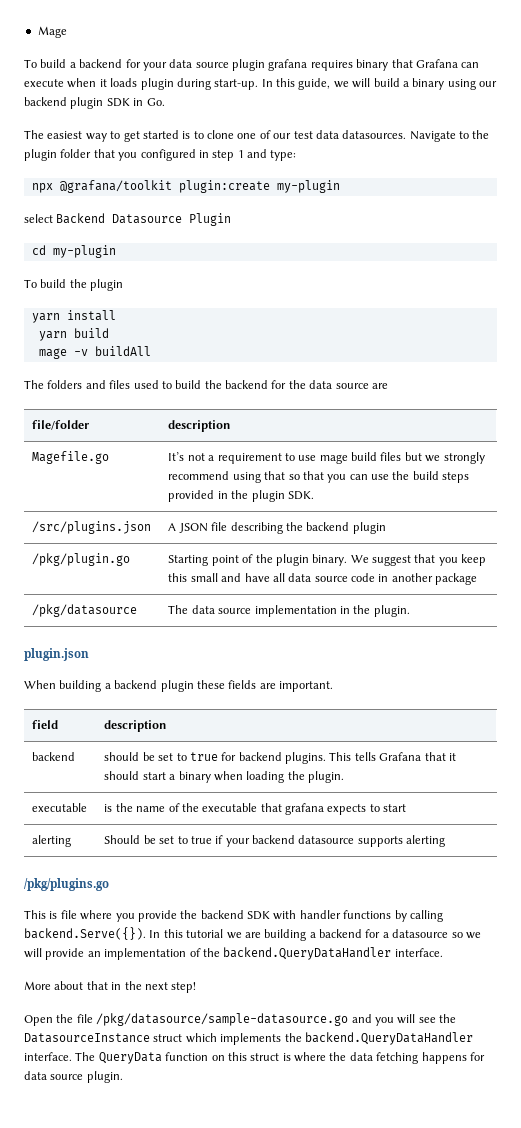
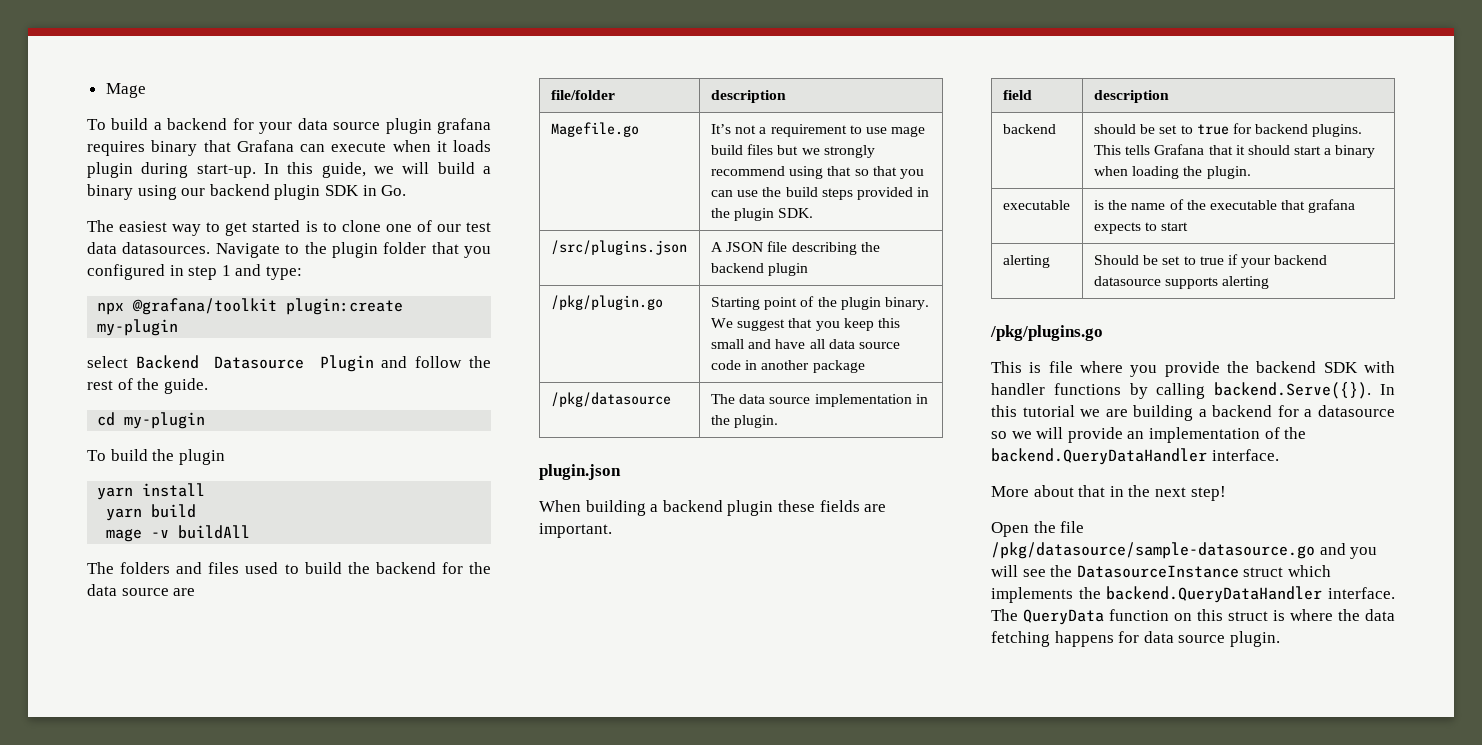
- select Backend Datasource Plugin
+ select Backend Datasource Plugin and follow the rest of the guide.

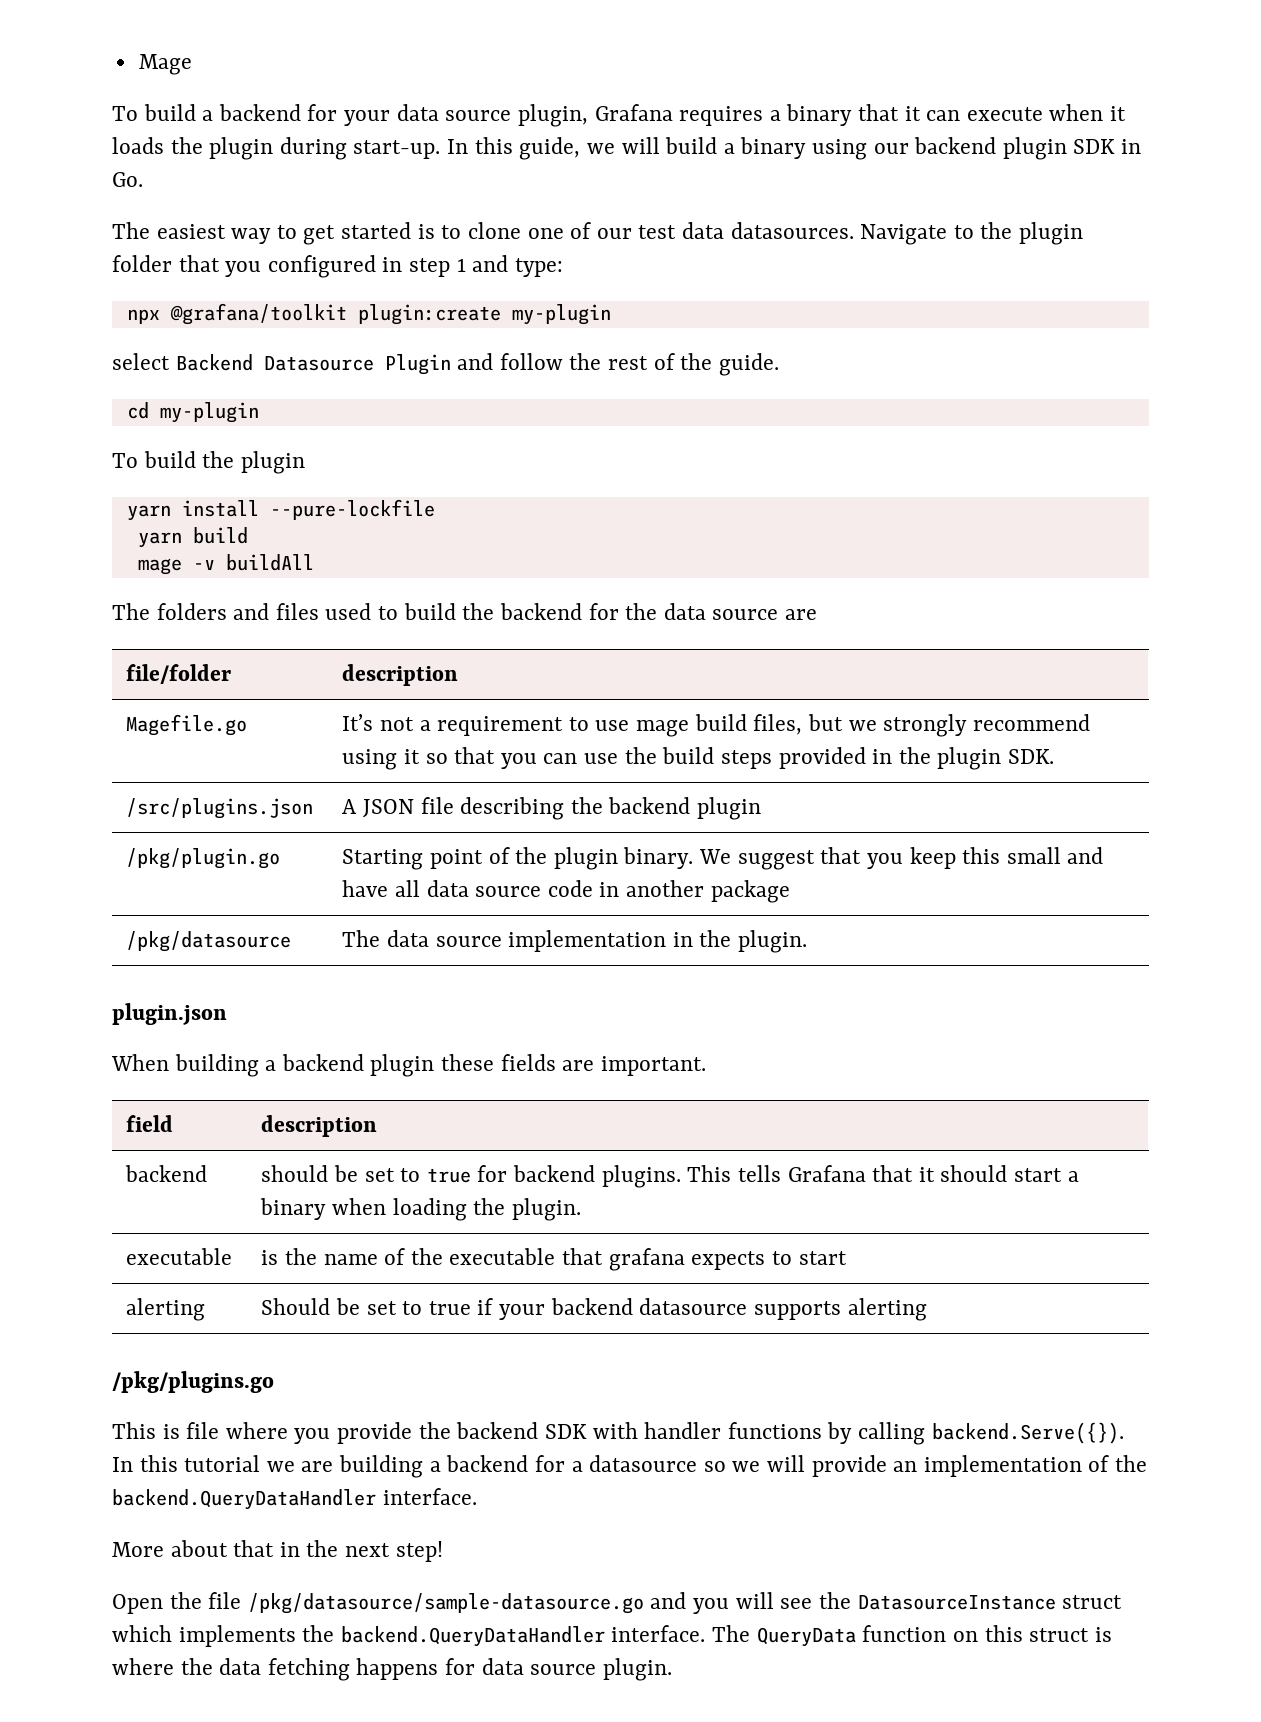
- To build a backend for your data source plugin grafana requires binary that Grafana can execute when it loads plugin during start-up.
+ To build a backend for your data source plugin, Grafana requires a binary that it can execute when it loads the plugin during start-up.
- yarn install
+ yarn install --pure-lockfile
- Magefile.go | It’s not a requirement to use mage build files but we strongly recommend using that so that you can use the build steps provided in the plugin SDK.
+ Magefile.go | It’s not a requirement to use mage build files, but we strongly recommend using it so that you can use the build steps provided in the plugin SDK.

